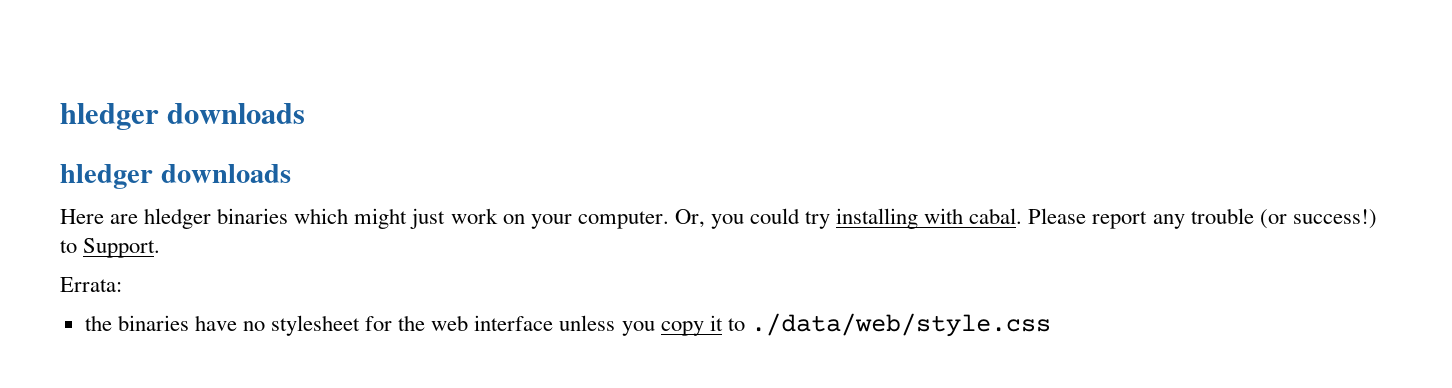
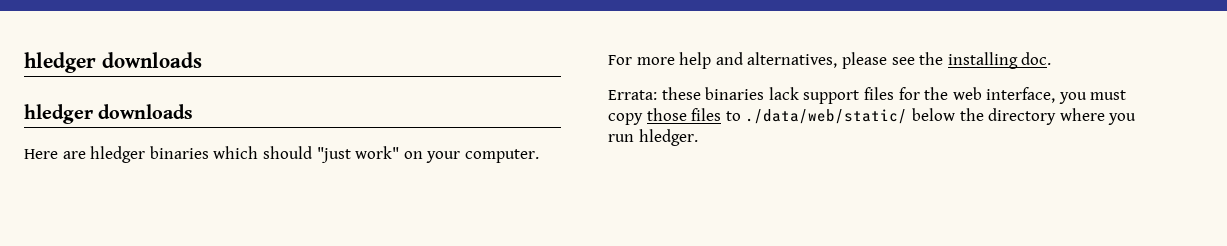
- Here are hledger binaries which might just work on your computer. Or, you could try installing with cabal. Please report any trouble (or success!) to Support.
- Errata:
- the binaries have no stylesheet for the web interface unless you copy it to ./data/web/style.css
+ Here are hledger binaries which should "just work" on your computer. For more help and alternatives, please see the installing doc.
+ Errata: these binaries lack support files for the web interface, you must copy those files to ./data/web/static/ below the directory where you run hledger.

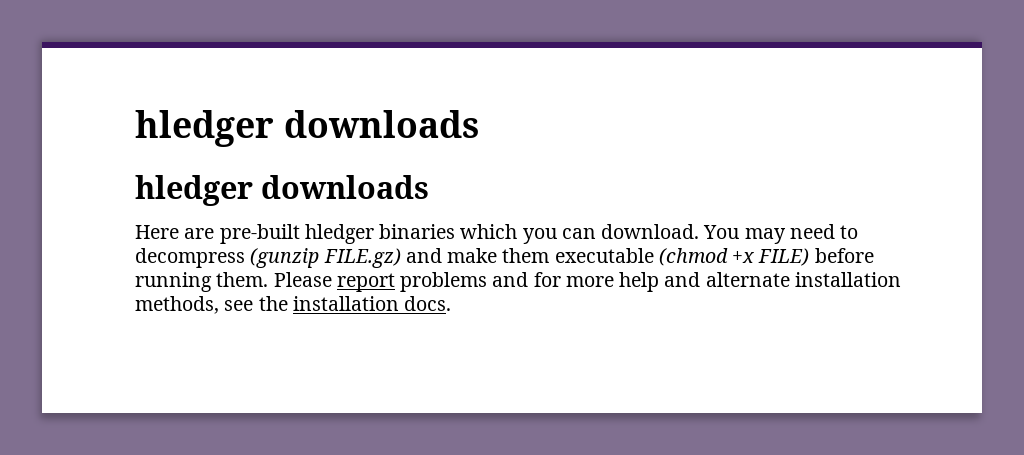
- Here are hledger binaries which should "just work" on your computer. For more help and alternatives, please see the installing doc.
- Errata: these binaries lack support files for the web interface, you must copy those files to ./data/web/static/ below the directory where you run hledger.
+ Here are pre-built hledger binaries which you can download. You may need to decompress (gunzip FILE.gz) and make them executable (chmod +x FILE) before running them. Please report problems and for more help and alternate installation methods, see the installation docs.

